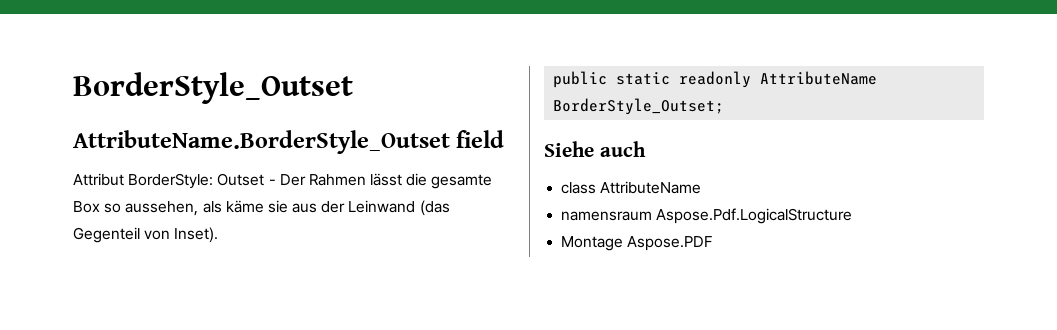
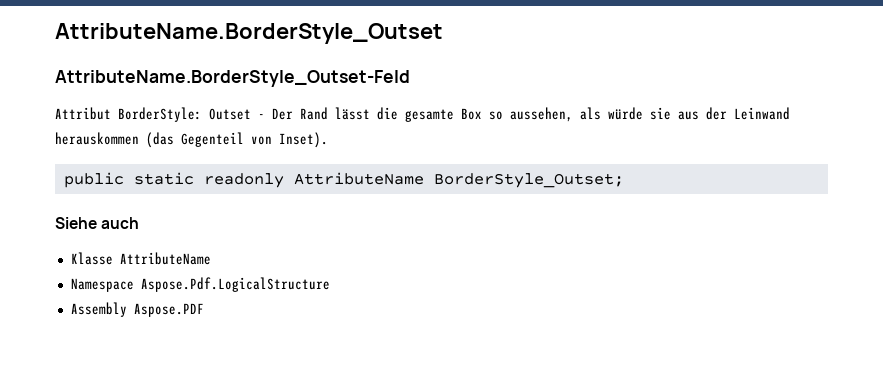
- BorderStyle_Outset
- AttributeName.BorderStyle_Outset field
+ AttributeName.BorderStyle_Outset
+ AttributeName.BorderStyle_Outset-Feld
- Attribut BorderStyle: Outset - Der Rahmen lässt die gesamte Box so aussehen, als käme sie aus der Leinwand (das Gegenteil von Inset).
+ Attribut BorderStyle: Outset - Der Rand lässt die gesamte Box so aussehen, als würde sie aus der Leinwand herauskommen (das Gegenteil von Inset).
- class AttributeName
+ Klasse AttributeName
- namensraum Aspose.Pdf.LogicalStructure
+ Namespace Aspose.Pdf.LogicalStructure
- Montage Aspose.PDF
+ Assembly Aspose.PDF

